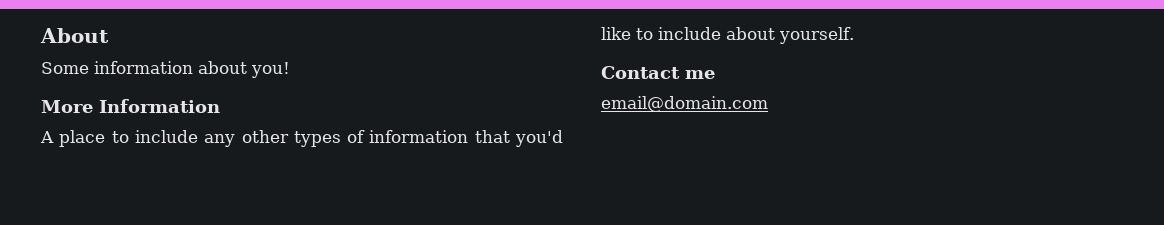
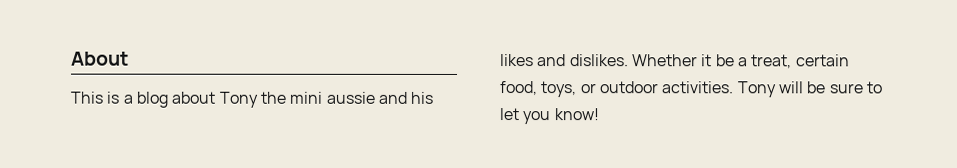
- Some information about you!
- More Information
- A place to include any other types of information that you'd like to include about yourself.
- Contact me
- email@domain.com
+ This is a blog about Tony the mini aussie and his likes and dislikes. Whether it be a treat, certain food, toys, or outdoor activities. Tony will be sure to let you know!

